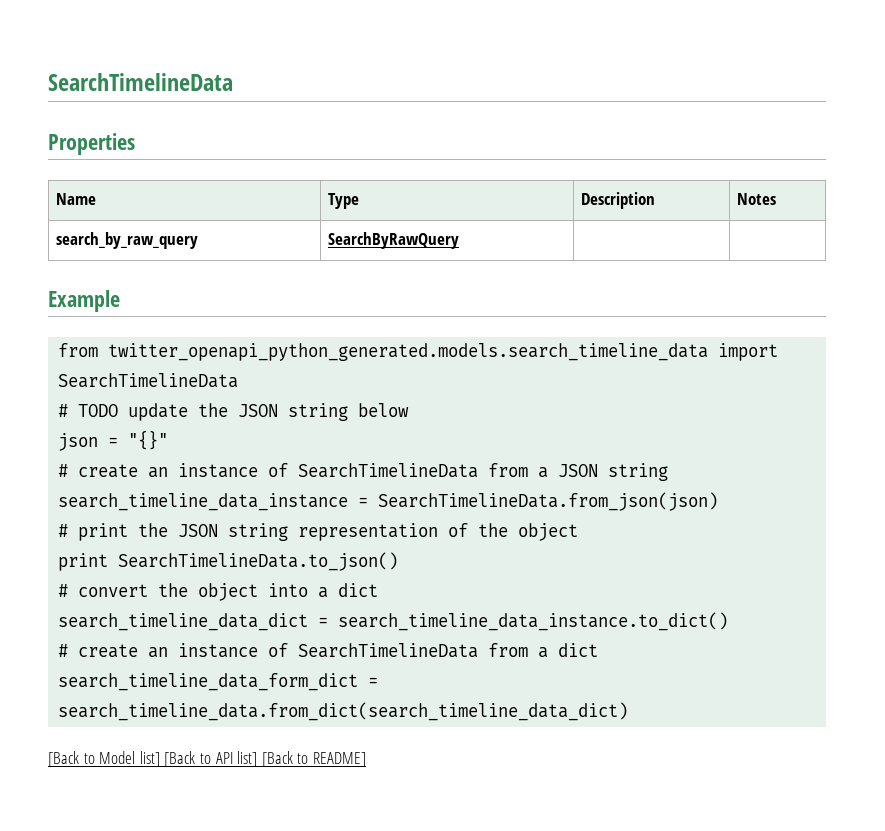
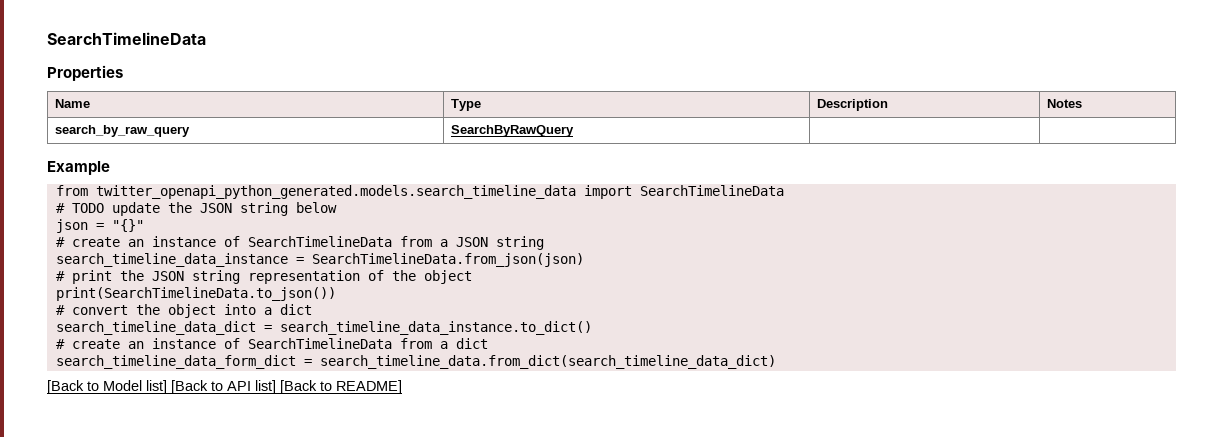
- print SearchTimelineData.to_json()
+ print(SearchTimelineData.to_json())

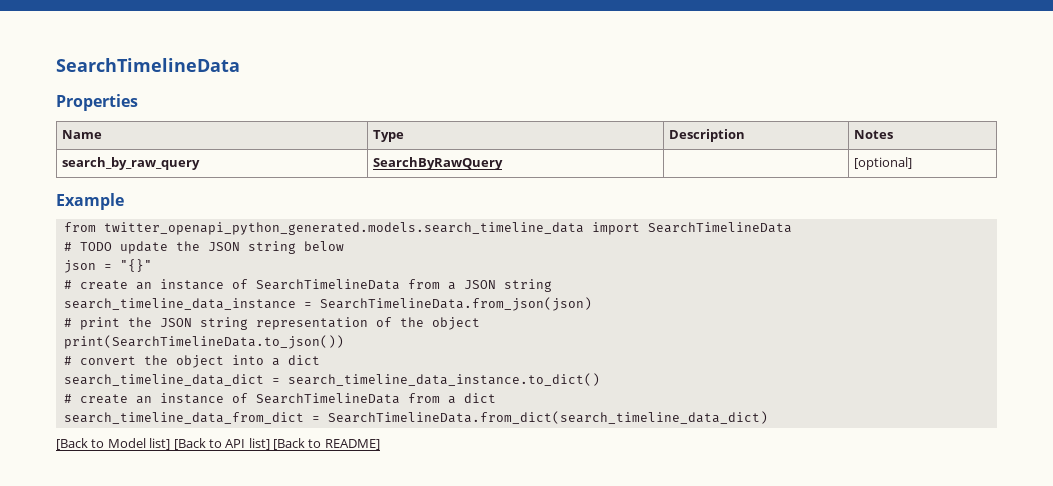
- search_by_raw_query | SearchByRawQuery | |
+ search_by_raw_query | SearchByRawQuery | | [optional]
- search_timeline_data_form_dict = search_timeline_data.from_dict(search_timeline_data_dict)
+ search_timeline_data_from_dict = SearchTimelineData.from_dict(search_timeline_data_dict)

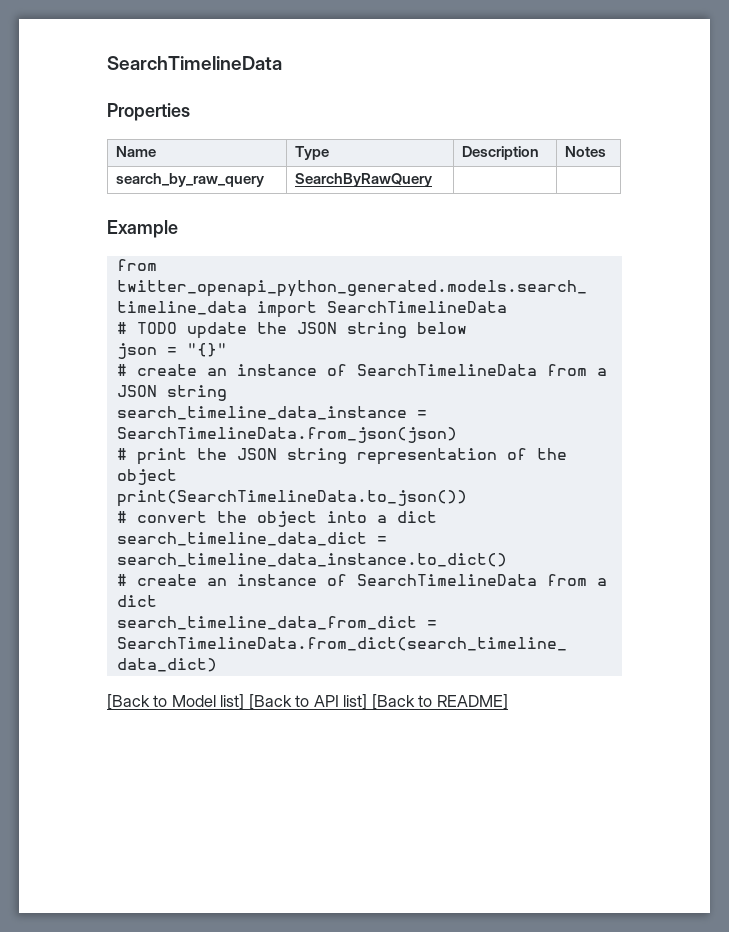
- search_by_raw_query | SearchByRawQuery | | [optional]
+ search_by_raw_query | SearchByRawQuery | |

